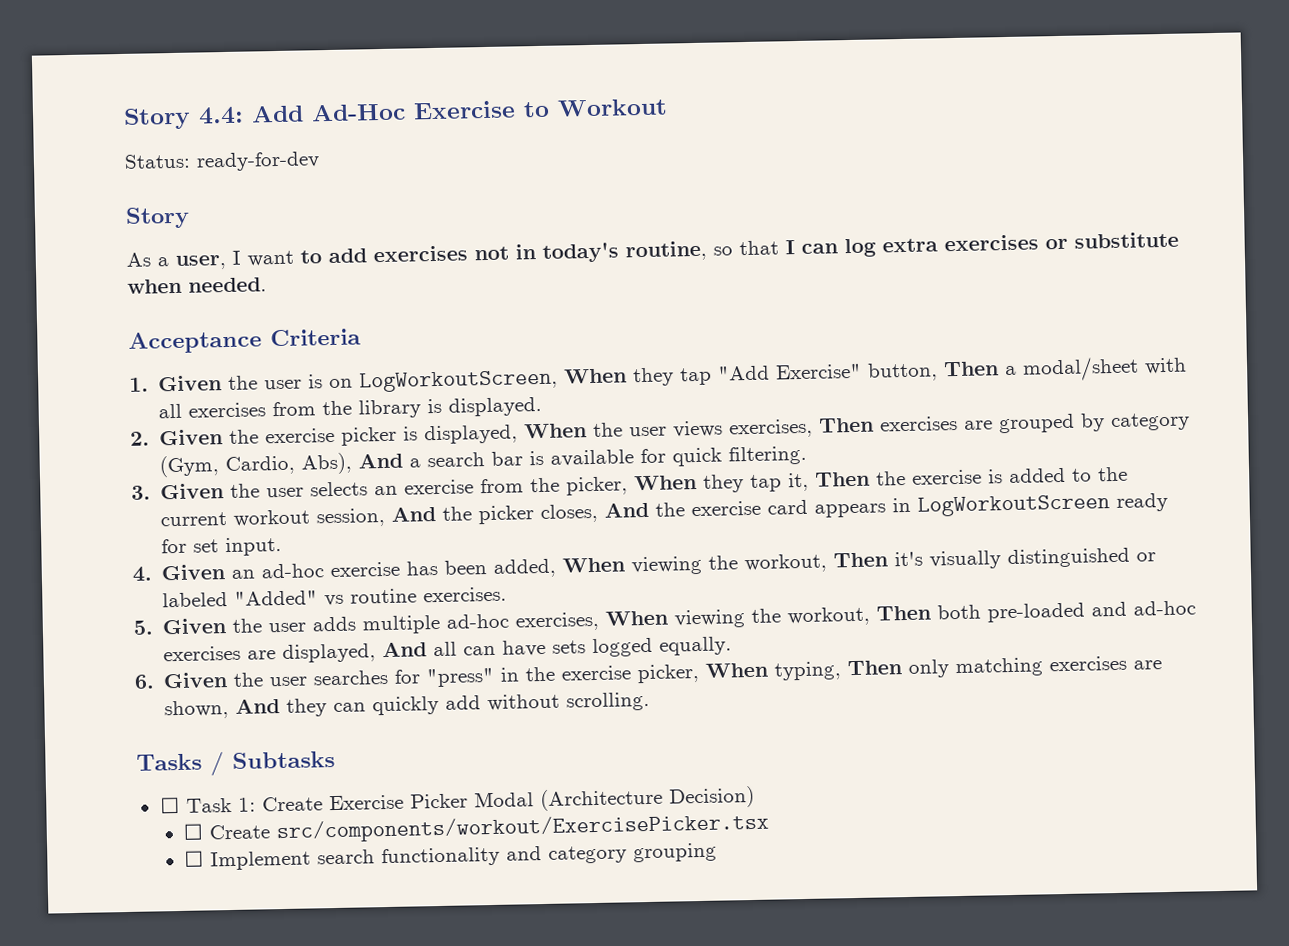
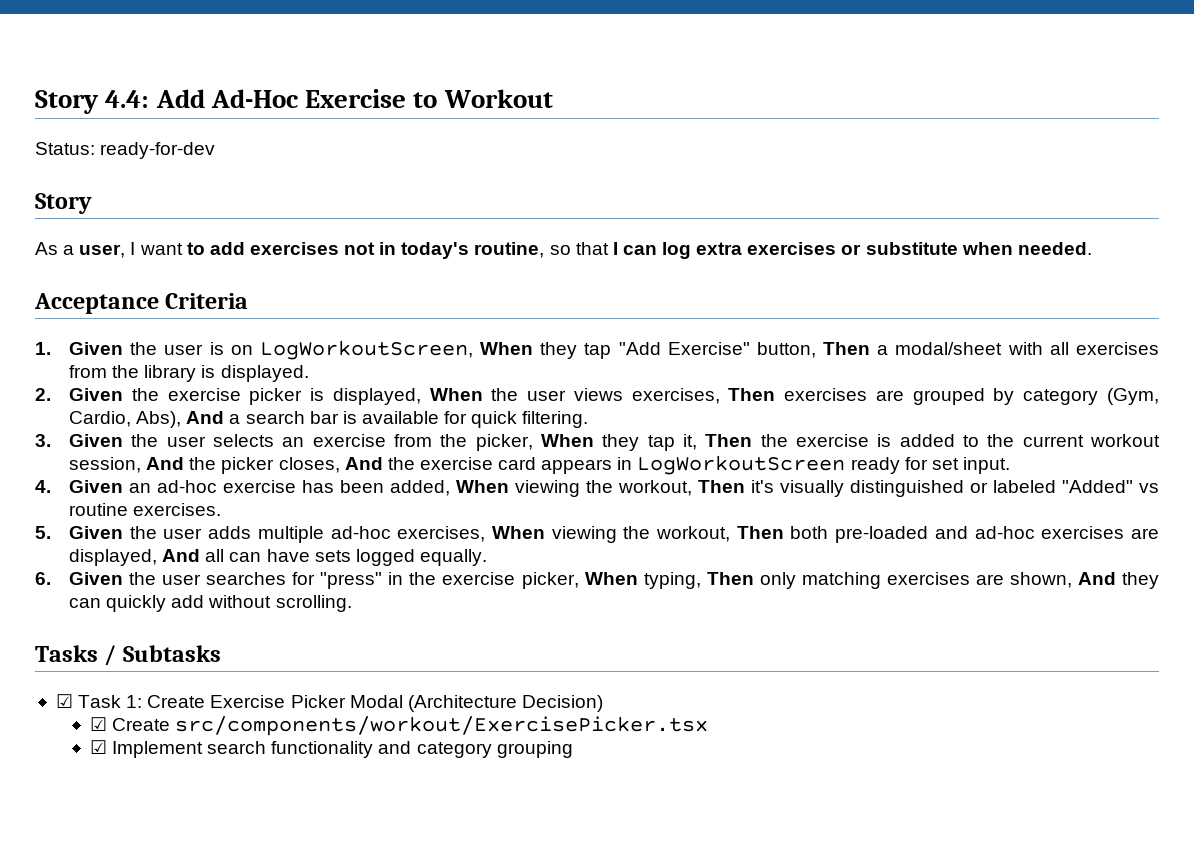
- ☐ Task 1: Create Exercise Picker Modal (Architecture Decision)
+ ☑ Task 1: Create Exercise Picker Modal (Architecture Decision)
- ☐ Create src/components/workout/ExercisePicker.tsx
+ ☑ Create src/components/workout/ExercisePicker.tsx
- ☐ Implement search functionality and category grouping
+ ☑ Implement search functionality and category grouping

